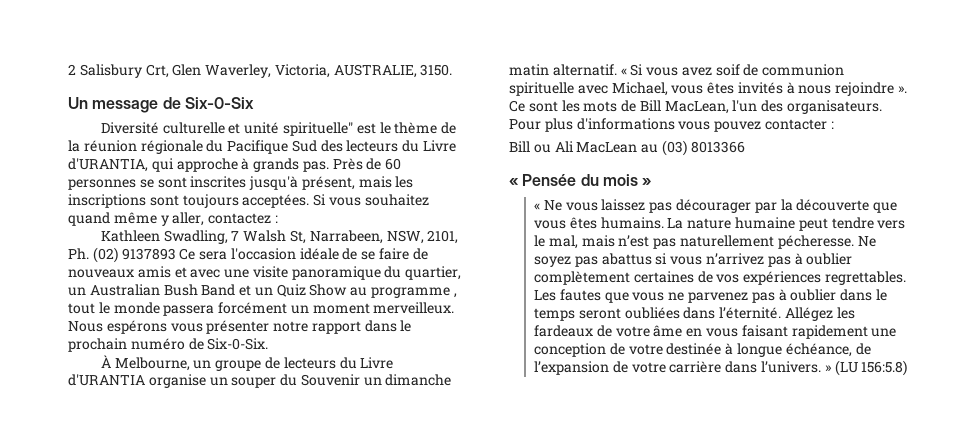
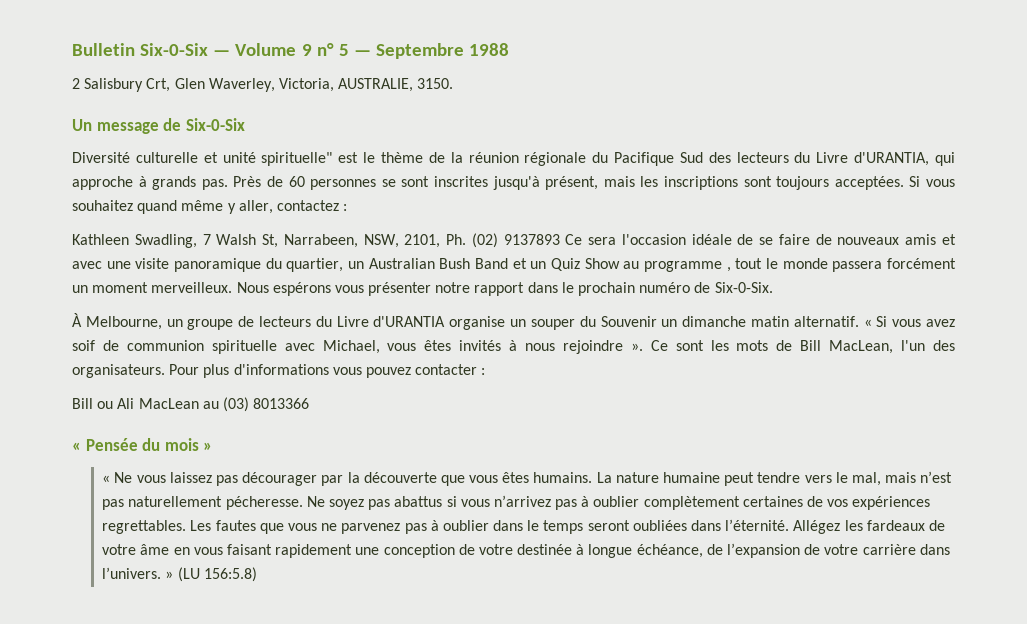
+ Bulletin Six-0-Six — Volume 9 n° 5 — Septembre 1988

